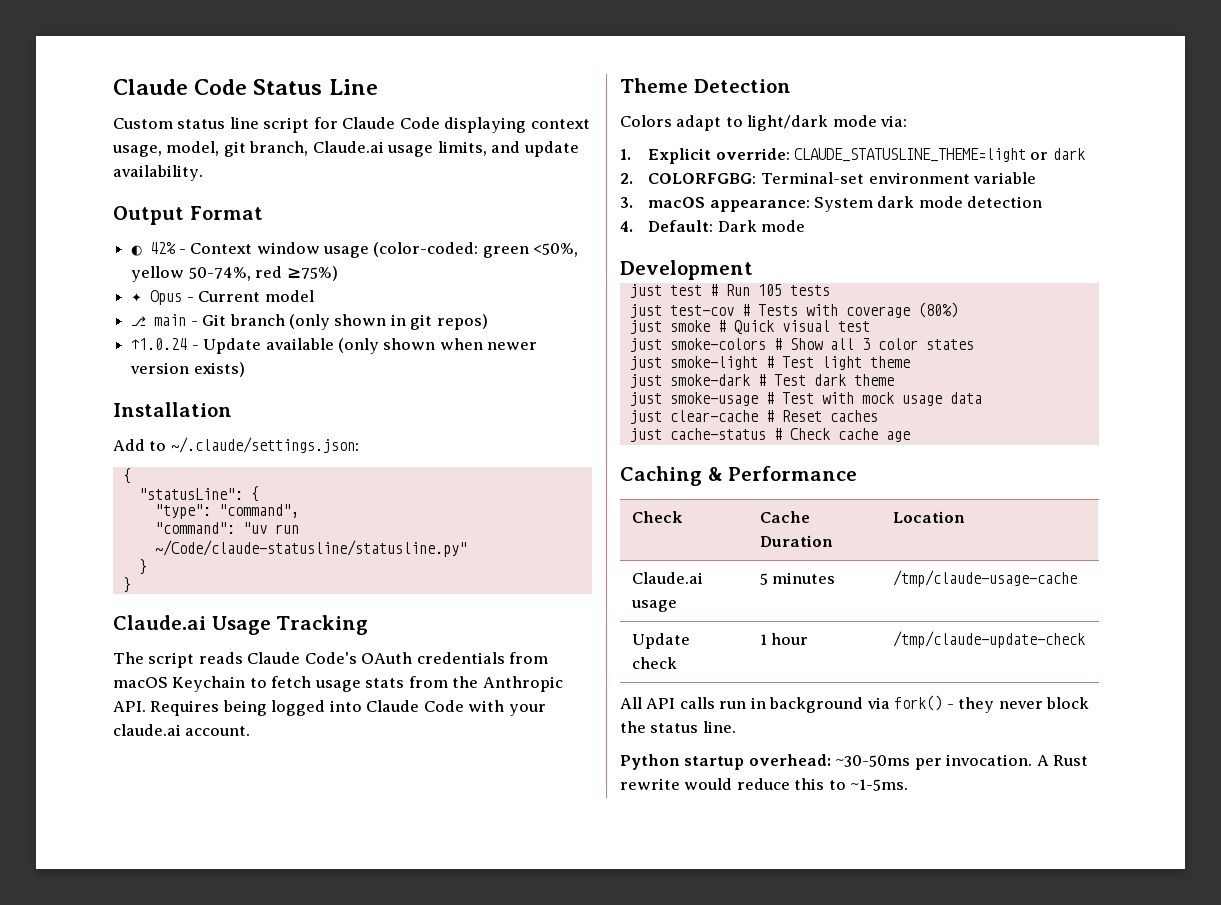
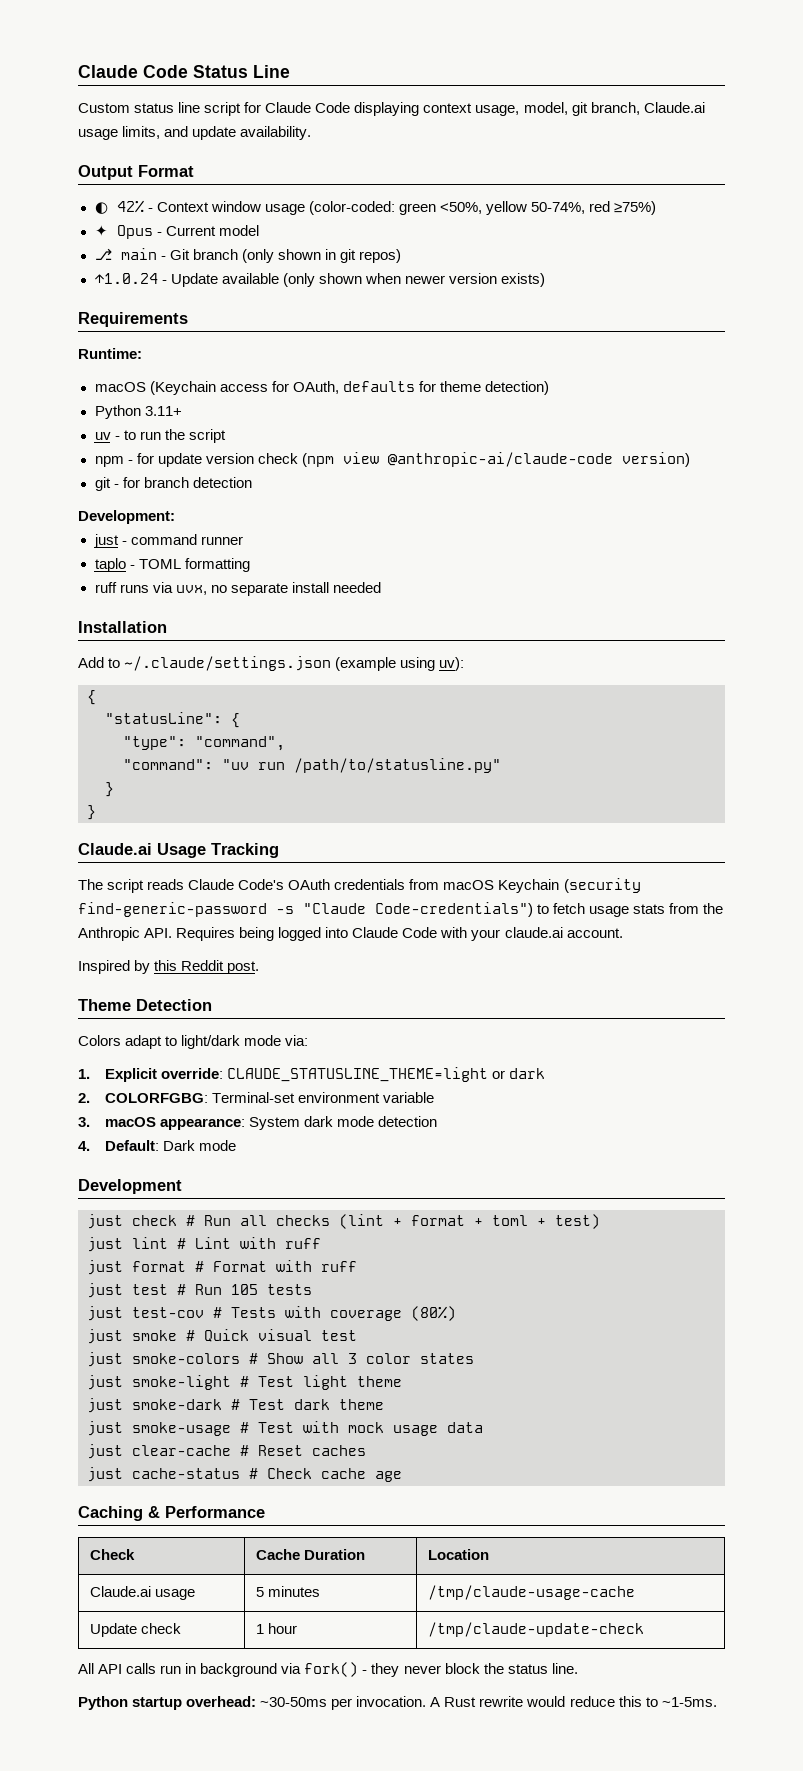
+ Requirements
+ Runtime:
+ macOS (Keychain access for OAuth, defaults for theme detection)
+ Python 3.11+
+ uv - to run the script
+ npm - for update version check (npm view @anthropic-ai/claude-code version)
+ git - for branch detection
+ Development:
+ just - command runner
+ taplo - TOML formatting
+ ruff runs via uvx, no separate install needed
- Add to ~/.claude/settings.json:
+ Add to ~/.claude/settings.json (example using uv):
- "command": "uv run ~/Code/claude-statusline/statusline.py"
+ "command": "uv run /path/to/statusline.py"
- The script reads Claude Code's OAuth credentials from macOS Keychain to fetch usage stats from the Anthropic API. Requires being logged into Claude Code with your claude.ai account.
+ The script reads Claude Code's OAuth credentials from macOS Keychain (security find-generic-password -s "Claude Code-credentials") to fetch usage stats from the Anthropic API. Requires being logged into Claude Code with your claude.ai account.
+ Inspired by this Reddit post.
+ just check # Run all checks (lint + format + toml + test)
+ just lint # Lint with ruff
+ just format # Format with ruff

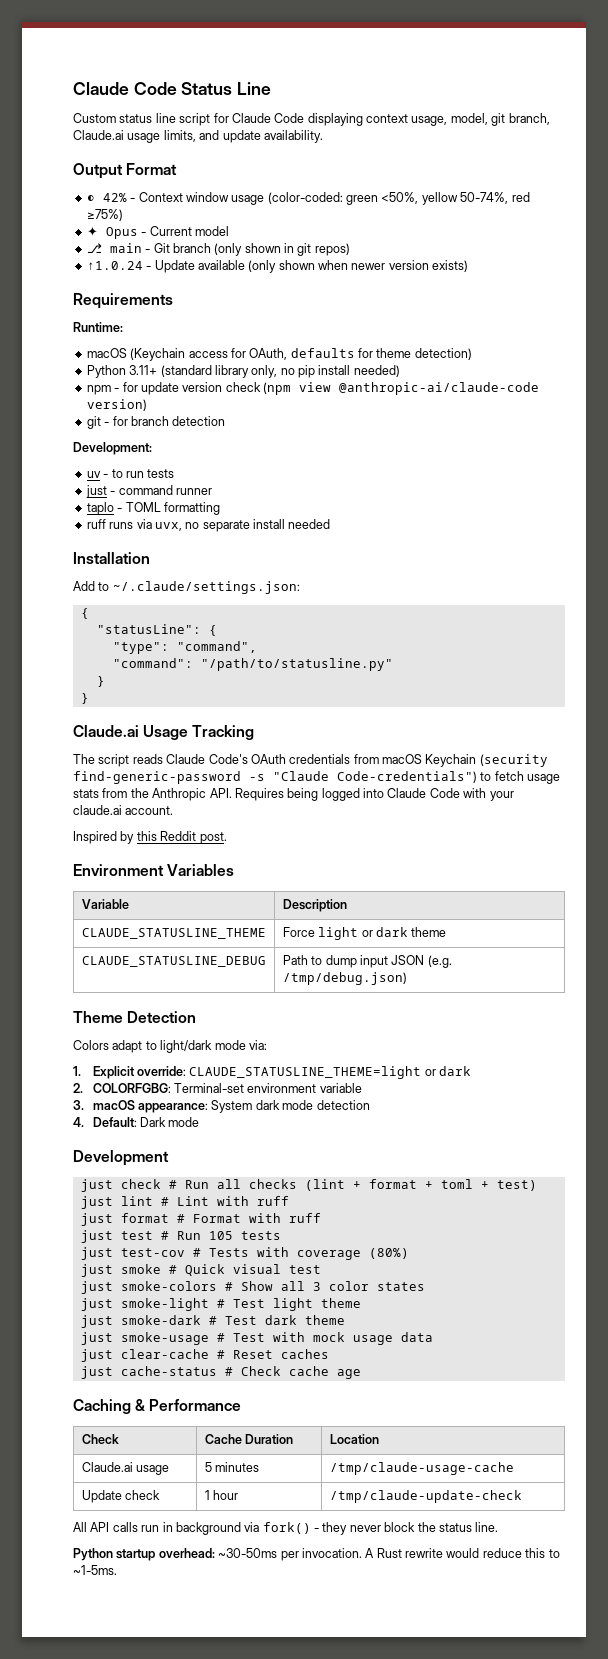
- Python 3.11+
- uv - to run the script
+ Python 3.11+ (standard library only, no pip install needed)
+ uv - to run tests
- Add to ~/.claude/settings.json (example using uv):
+ Add to ~/.claude/settings.json:
- "command": "uv run /path/to/statusline.py"
+ "command": "/path/to/statusline.py"
+ Environment Variables
+ Variable | Description
+ CLAUDE_STATUSLINE_THEME | Force light or dark theme
+ CLAUDE_STATUSLINE_DEBUG | Path to dump input JSON (e.g. /tmp/debug.json)

